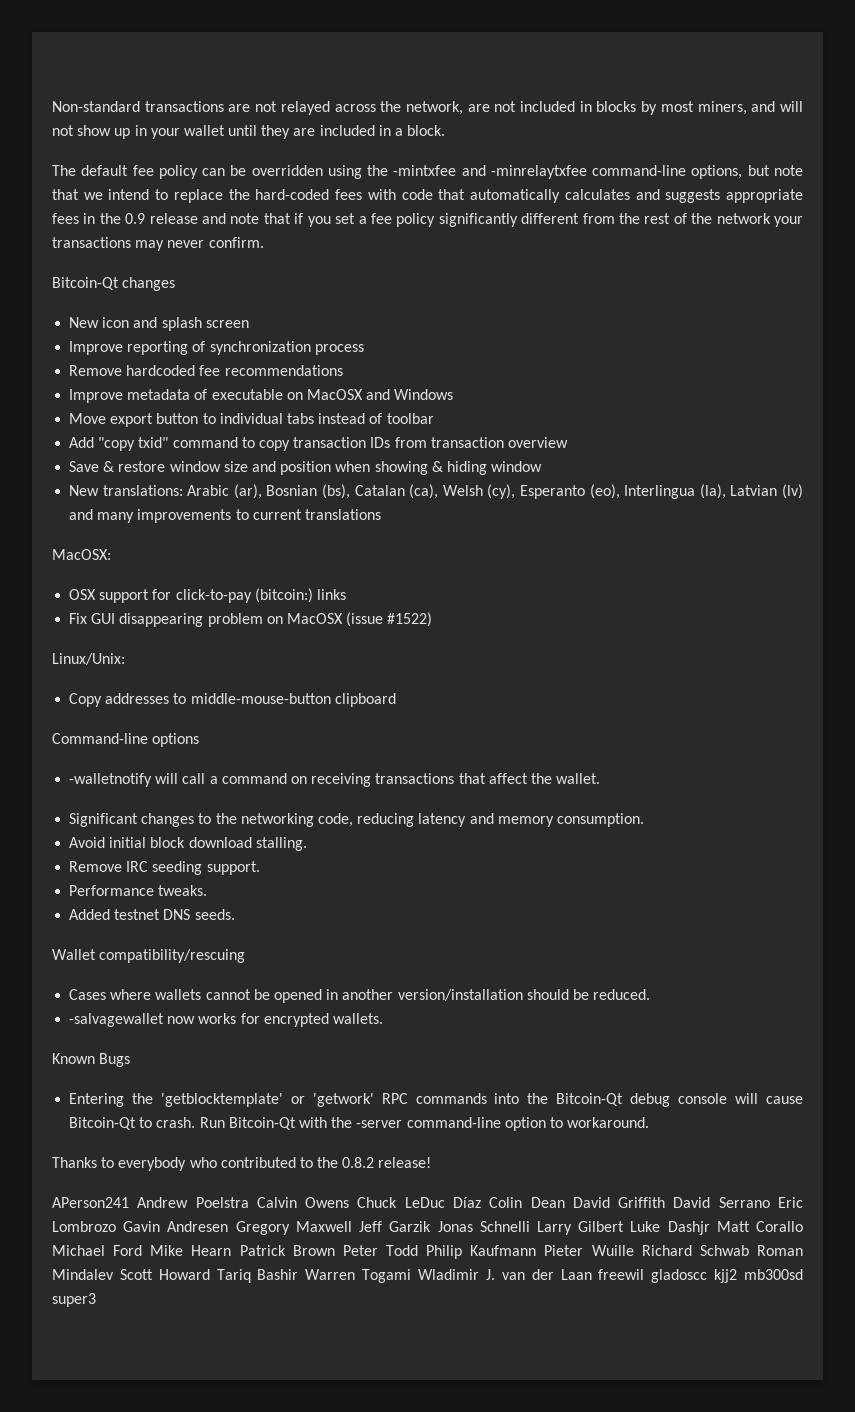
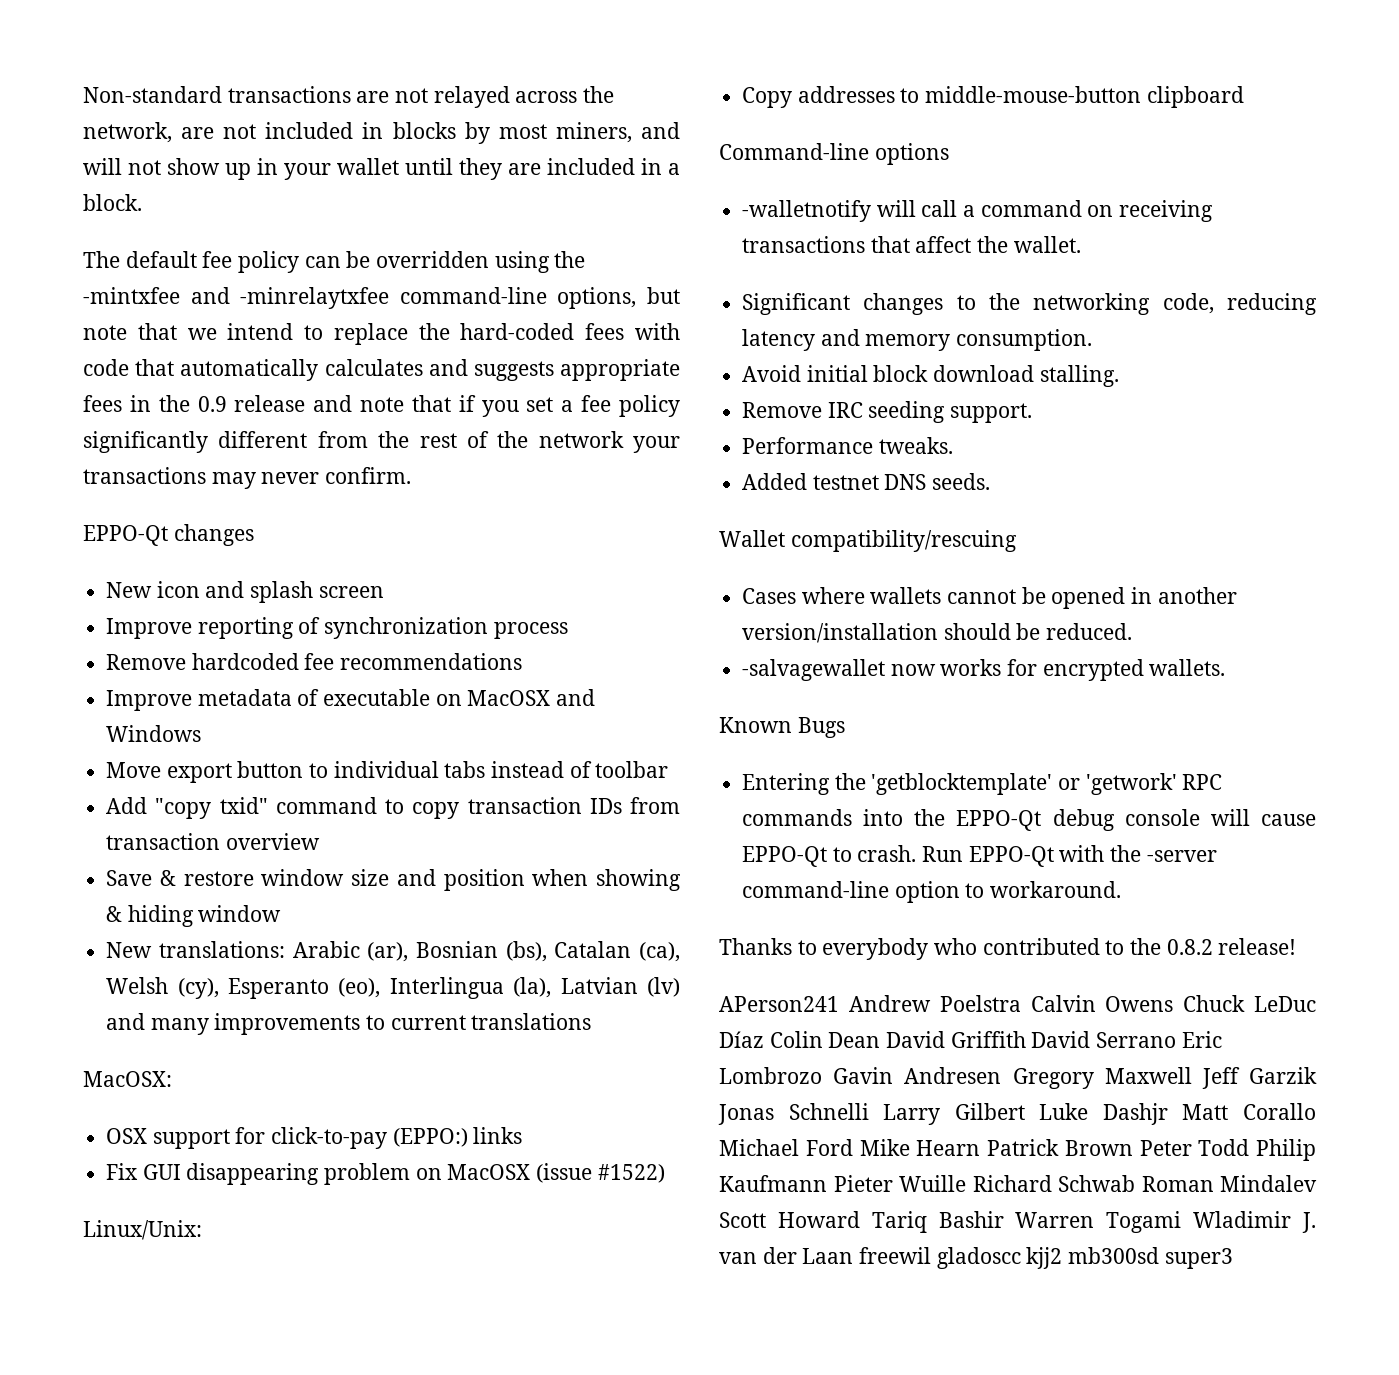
- Bitcoin-Qt changes
+ EPPO-Qt changes
- OSX support for click-to-pay (bitcoin:) links
+ OSX support for click-to-pay (EPPO:) links
- Entering the 'getblocktemplate' or 'getwork' RPC commands into the Bitcoin-Qt debug console will cause Bitcoin-Qt to crash.
+ Entering the 'getblocktemplate' or 'getwork' RPC commands into the EPPO-Qt debug console will cause EPPO-Qt to crash.
- Run Bitcoin-Qt with the -server command-line option to workaround.
+ Run EPPO-Qt with the -server command-line option to workaround.

